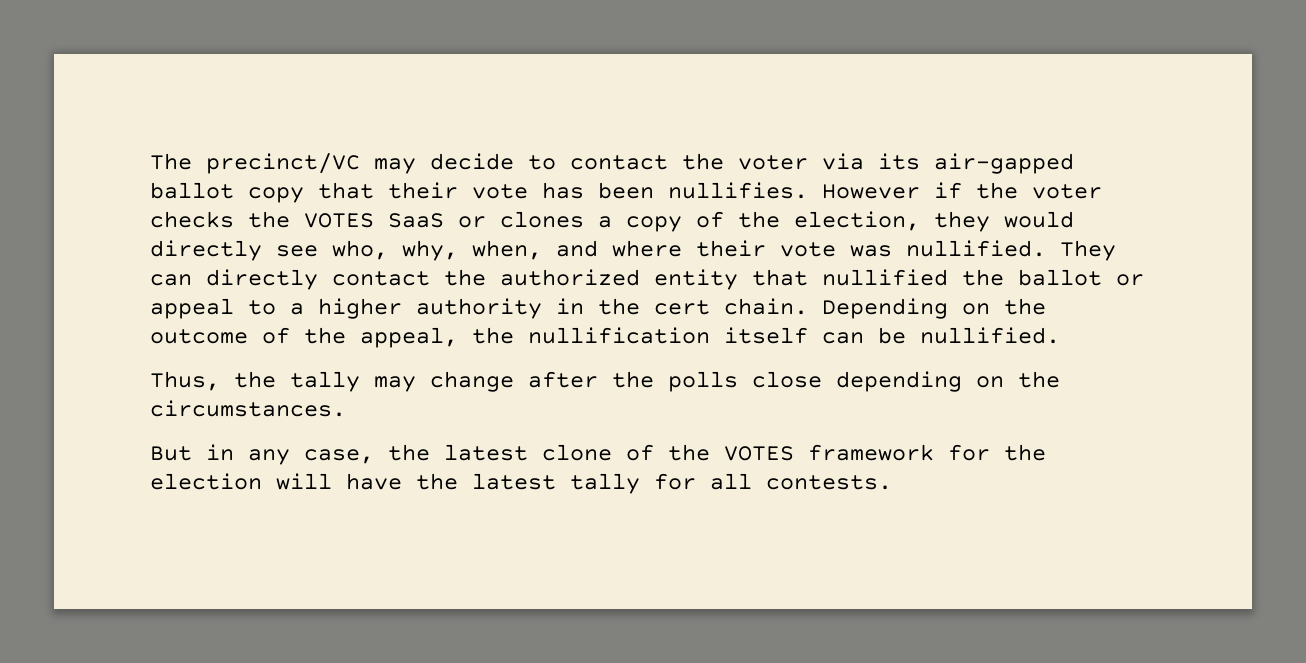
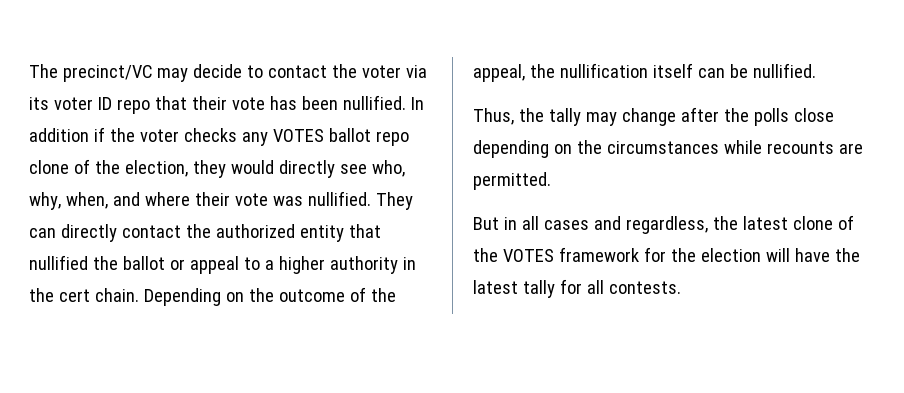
- The precinct/VC may decide to contact the voter via its air-gapped ballot copy that their vote has been nullifies. However if the voter checks the VOTES SaaS or clones a copy of the election, they would directly see who, why, when, and where their vote was nullified.
+ The precinct/VC may decide to contact the voter via its voter ID repo that their vote has been nullified. In addition if the voter checks any VOTES ballot repo clone of the election, they would directly see who, why, when, and where their vote was nullified.
- Thus, the tally may change after the polls close depending on the circumstances.
- But in any case, the latest clone of the VOTES framework for the election will have the latest tally for all contests.
+ Thus, the tally may change after the polls close depending on the circumstances while recounts are permitted.
+ But in all cases and regardless, the latest clone of the VOTES framework for the election will have the latest tally for all contests.

